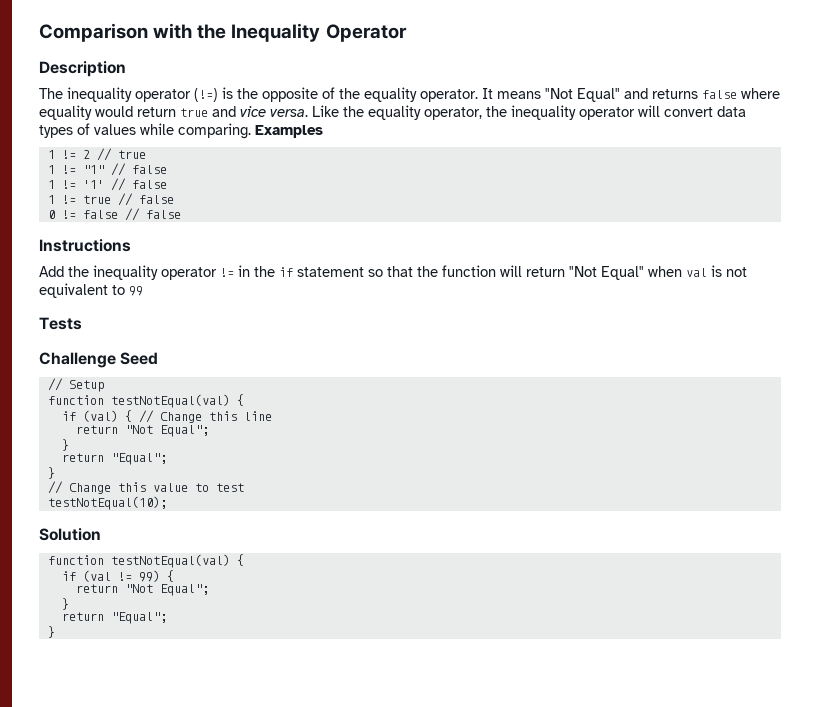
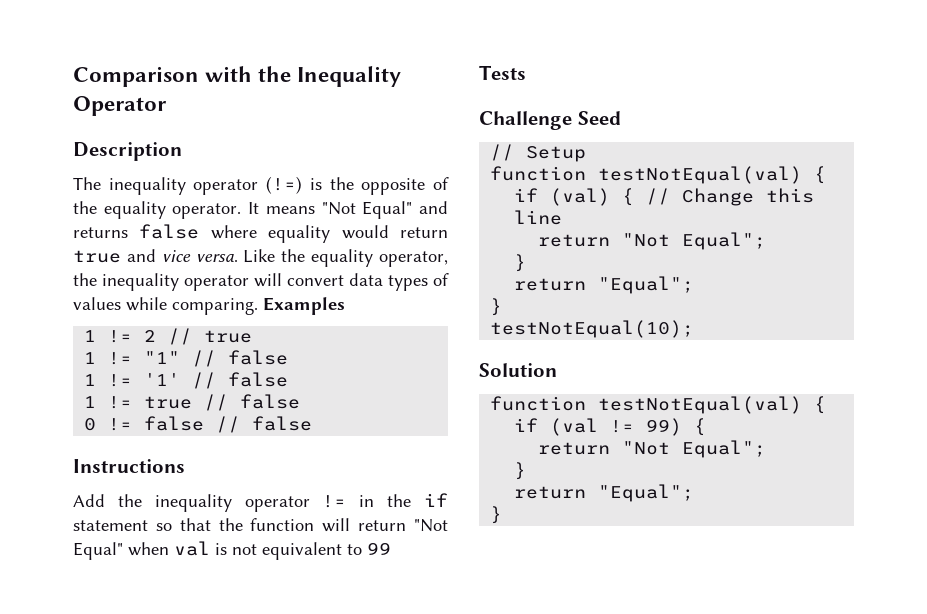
- // Change this value to test

